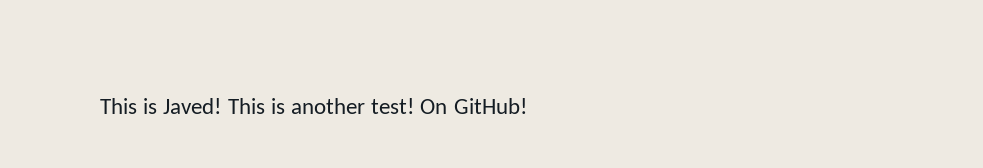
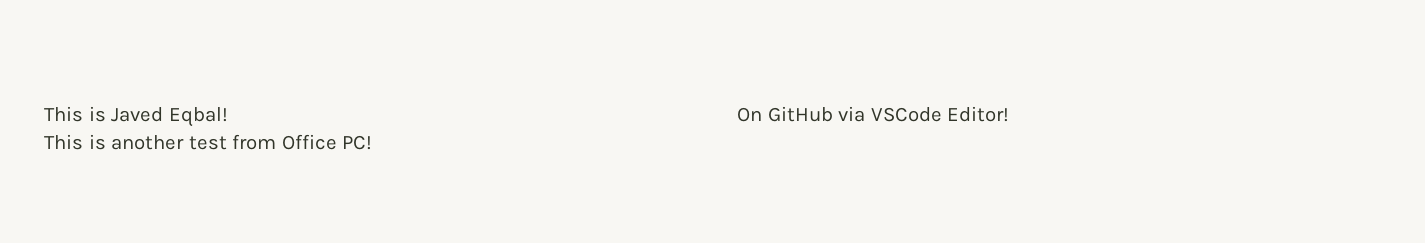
- This is Javed! This is another test! On GitHub!
+ This is Javed Eqbal!
+ This is another test from Office PC!
+ On GitHub via VSCode Editor!

